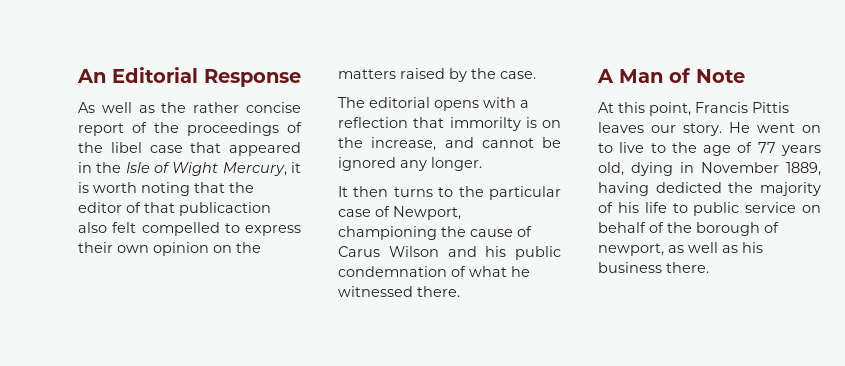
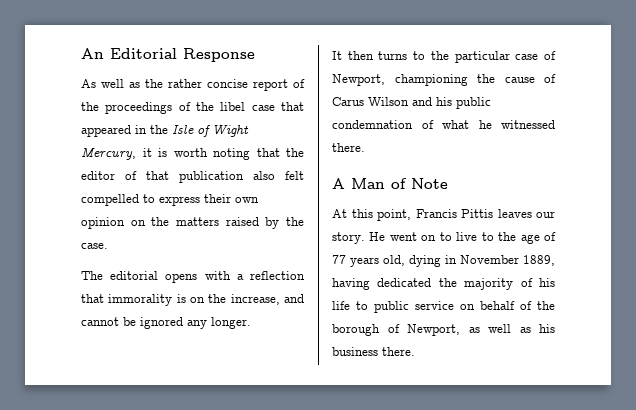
- As well as the rather concise report of the proceedings of the libel case that appeared in the Isle of Wight Mercury, it is worth noting that the editor of that publicaction also felt compelled to express their own opinion on the matters raised by the case.
+ As well as the rather concise report of the proceedings of the libel case that appeared in the Isle of Wight Mercury, it is worth noting that the editor of that publication also felt compelled to express their own opinion on the matters raised by the case.
- The editorial opens with a reflection that immorilty is on the increase, and cannot be ignored any longer.
+ The editorial opens with a reflection that immorality is on the increase, and cannot be ignored any longer.
- He went on to live to the age of 77 years old, dying in November 1889, having dedicted the majority of his life to public service on behalf of the borough of newport, as well as his business there.
+ He went on to live to the age of 77 years old, dying in November 1889, having dedicated the majority of his life to public service on behalf of the borough of Newport, as well as his business there.

